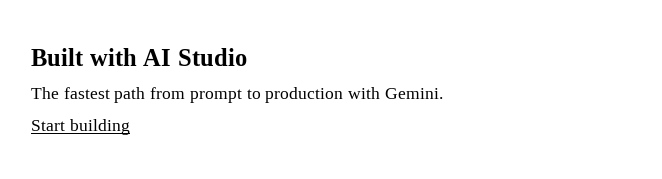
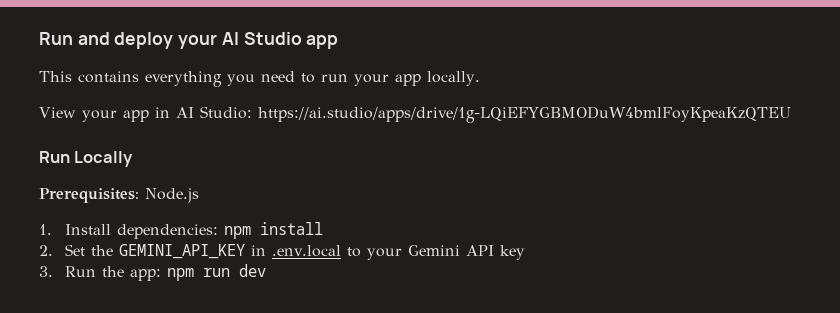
- Built with AI Studio
- The fastest path from prompt to production with Gemini.
- Start building
+ Run and deploy your AI Studio app
+ This contains everything you need to run your app locally.
+ View your app in AI Studio: https://ai.studio/apps/drive/1g-LQiEFYGBMODuW4bmlFoyKpeaKzQTEU
+ Run Locally
+ Prerequisites: Node.js
+ 1. Install dependencies: npm install
+ 2. Set the GEMINI_API_KEY in .env.local to your Gemini API key
+ 3. Run the app: npm run dev

